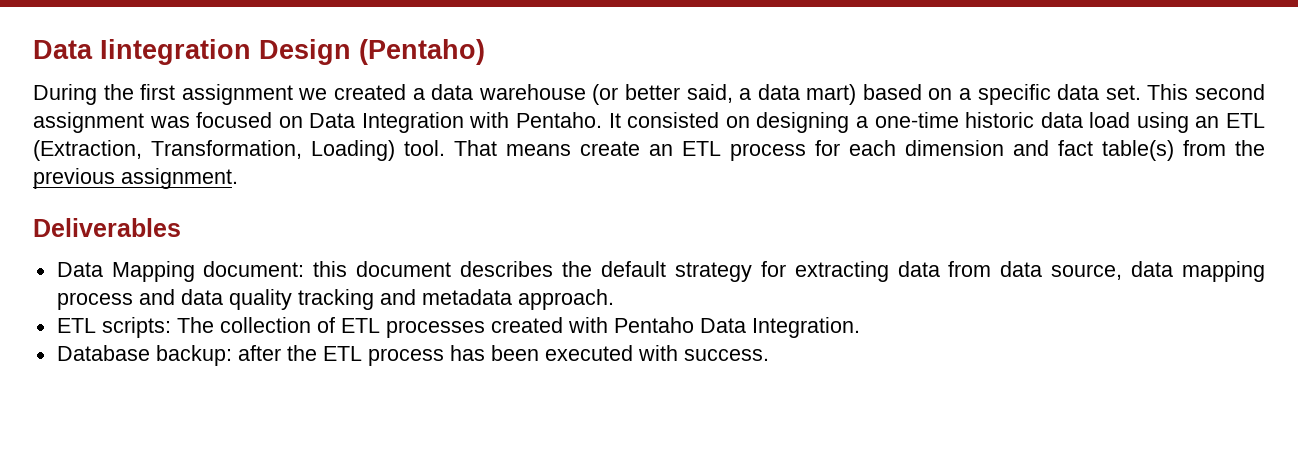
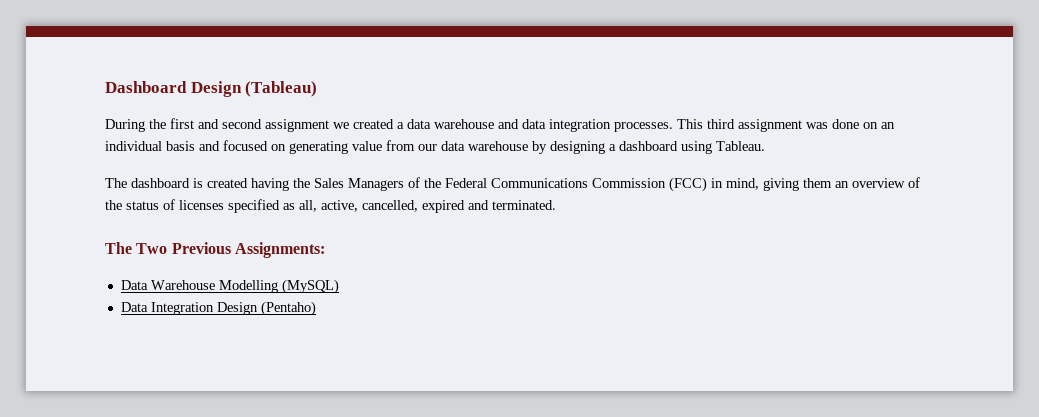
- Data Iintegration Design (Pentaho)
+ Dashboard Design (Tableau)
- During the first assignment we created a data warehouse (or better said, a data mart) based on a specific data set. This second assignment was focused on Data Integration with Pentaho. It consisted on designing a one-time historic data load using an ETL (Extraction, Transformation, Loading) tool. That means create an ETL process for each dimension and fact table(s) from the previous assignment.
- Deliverables
- Data Mapping document: this document describes the default strategy for extracting data from data source, data mapping process and data quality tracking and metadata approach.
- ETL scripts: The collection of ETL processes created with Pentaho Data Integration.
- Database backup: after the ETL process has been executed with success.
+ During the first and second assignment we created a data warehouse and data integration processes. This third assignment was done on an individual basis and focused on generating value from our data warehouse by designing a dashboard using Tableau.
+ The dashboard is created having the Sales Managers of the Federal Communications Commission (FCC) in mind, giving them an overview of the status of licenses specified as all, active, cancelled, expired and terminated.
+ The Two Previous Assignments:
+ Data Warehouse Modelling (MySQL)
+ Data Integration Design (Pentaho)

